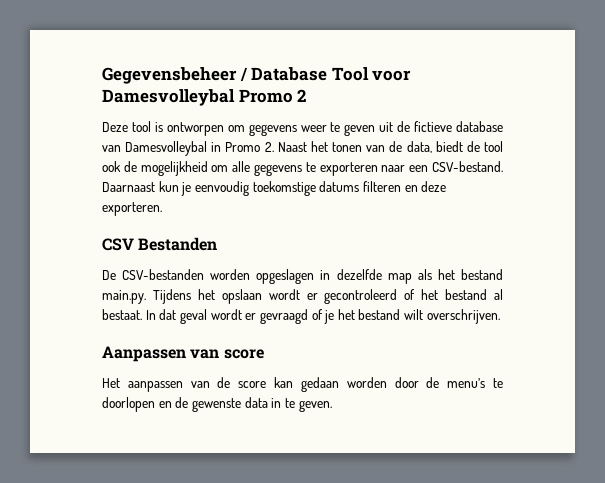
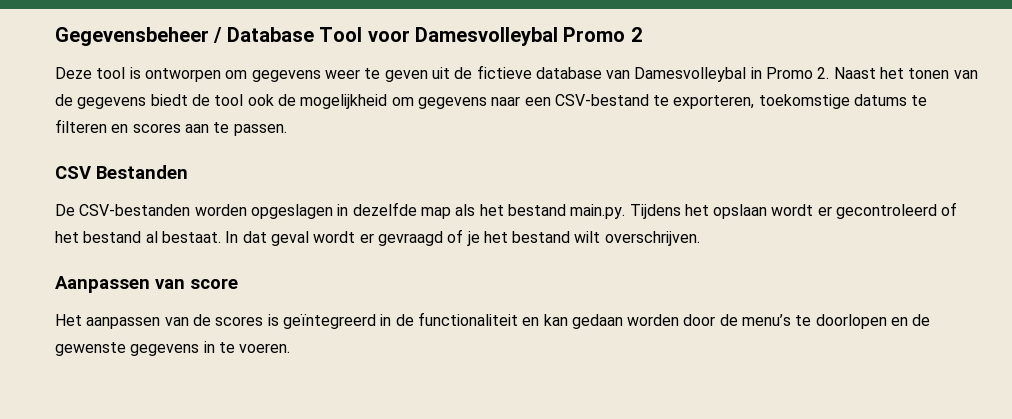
- Deze tool is ontworpen om gegevens weer te geven uit de fictieve database van Damesvolleybal in Promo 2. Naast het tonen van de data, biedt de tool ook de mogelijkheid om alle gegevens te exporteren naar een CSV-bestand. Daarnaast kun je eenvoudig toekomstige datums filteren en deze exporteren.
+ Deze tool is ontworpen om gegevens weer te geven uit de fictieve database van Damesvolleybal in Promo 2. Naast het tonen van de gegevens biedt de tool ook de mogelijkheid om gegevens naar een CSV-bestand te exporteren, toekomstige datums te filteren en scores aan te passen.
- Het aanpassen van de score kan gedaan worden door de menu’s te doorlopen en de gewenste data in te geven.
+ Het aanpassen van de scores is geïntegreerd in de functionaliteit en kan gedaan worden door de menu’s te doorlopen en de gewenste gegevens in te voeren.

